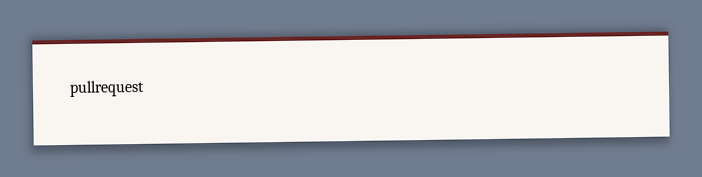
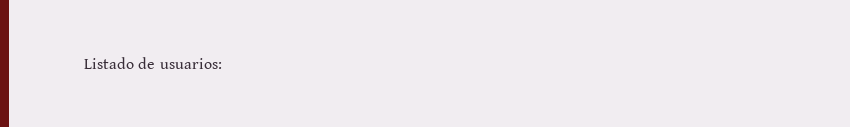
- pullrequest
+ Listado de usuarios:

